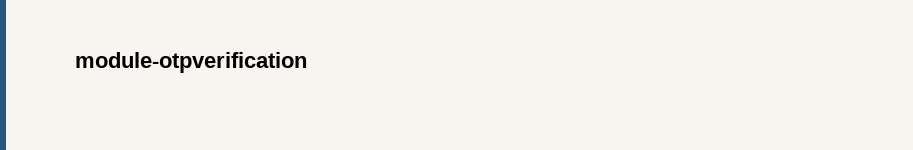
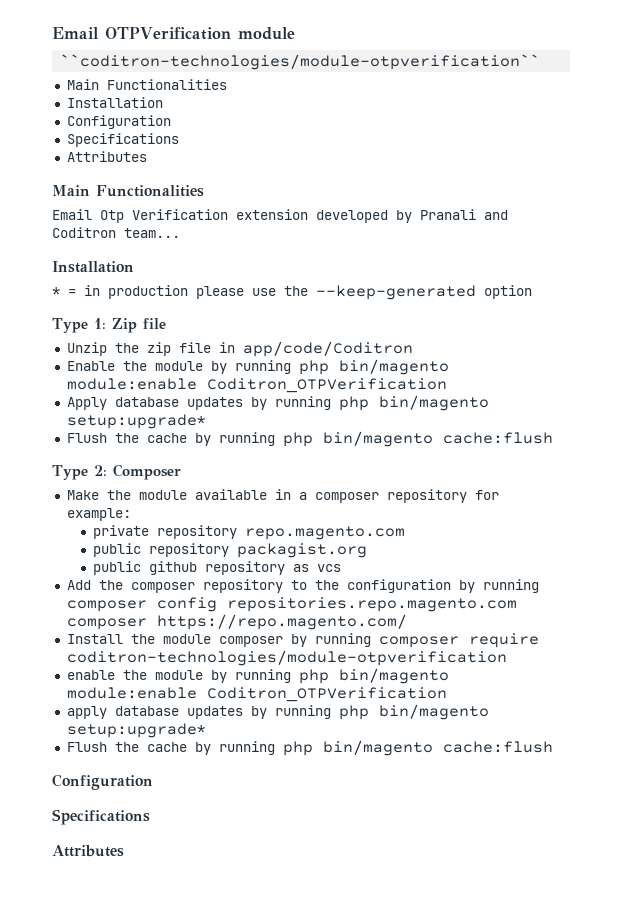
- module-otpverification
+ Email OTPVerification module
+ ``coditron-technologies/module-otpverification``
+ Main Functionalities
+ Installation
+ Configuration
+ Specifications
+ Attributes
+ Main Functionalities
+ Email Otp Verification extension developed by Pranali and Coditron team...
+ Installation
+ * = in production please use the --keep-generated option
+ Type 1: Zip file
+ Unzip the zip file in app/code/Coditron
+ Enable the module by running php bin/magento module:enable Coditron_OTPVerification
+ Apply database updates by running php bin/magento setup:upgrade*
+ Flush the cache by running php bin/magento cache:flush
+ Type 2: Composer
+ Make the module available in a composer repository for example:
+ private repository repo.magento.com
+ public repository packagist.org
+ public github repository as vcs
+ Add the composer repository to the configuration by running composer config repositories.repo.magento.com composer https://repo.magento.com/
+ Install the module composer by running composer require coditron-technologies/module-otpverification
+ enable the module by running php bin/magento module:enable Coditron_OTPVerification
+ apply database updates by running php bin/magento setup:upgrade*
+ Flush the cache by running php bin/magento cache:flush
+ Configuration
+ Specifications
+ Attributes

